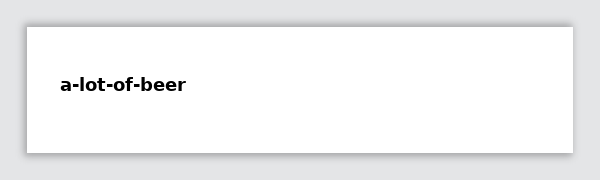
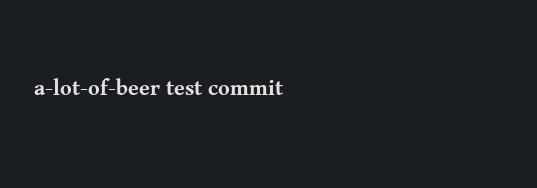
- a-lot-of-beer
+ a-lot-of-beer test commit

